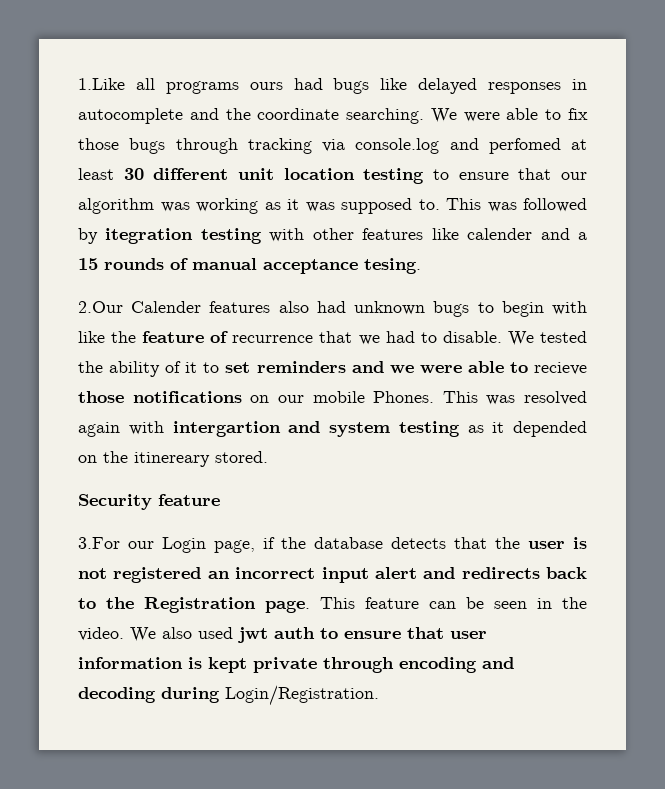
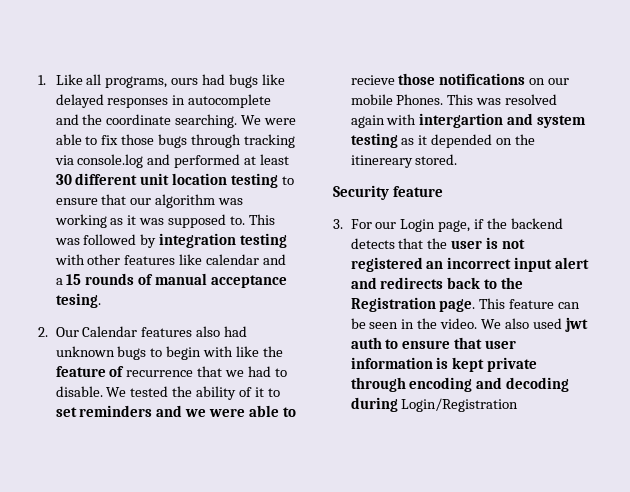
- 1.Like all programs ours had bugs like delayed responses in autocomplete and the coordinate searching.
+ 1. Like all programs, ours had bugs like delayed responses in autocomplete and the coordinate searching.
- We were able to fix those bugs through tracking via console.log and perfomed at least 30 different unit location testing to ensure that our algorithm was working as it was supposed to.
+ We were able to fix those bugs through tracking via console.log and performed at least 30 different unit location testing to ensure that our algorithm was working as it was supposed to.
- This was followed by itegration testing with other features like calender and a 15 rounds of manual acceptance tesing.
+ This was followed by integration testing with other features like calendar and a 15 rounds of manual acceptance tesing.
- 2.Our Calender features also had unknown bugs to begin with like the feature of recurrence that we had to disable.
+ 2. Our Calendar features also had unknown bugs to begin with like the feature of recurrence that we had to disable.
- 3.For our Login page, if the database detects that the user is not registered an incorrect input alert and redirects back to the Registration page.
+ 3. For our Login page, if the backend detects that the user is not registered an incorrect input alert and redirects back to the Registration page.
- We also used jwt auth to ensure that user information is kept private through encoding and decoding during Login/Registration.
+ We also used jwt auth to ensure that user information is kept private through encoding and decoding during Login/Registration

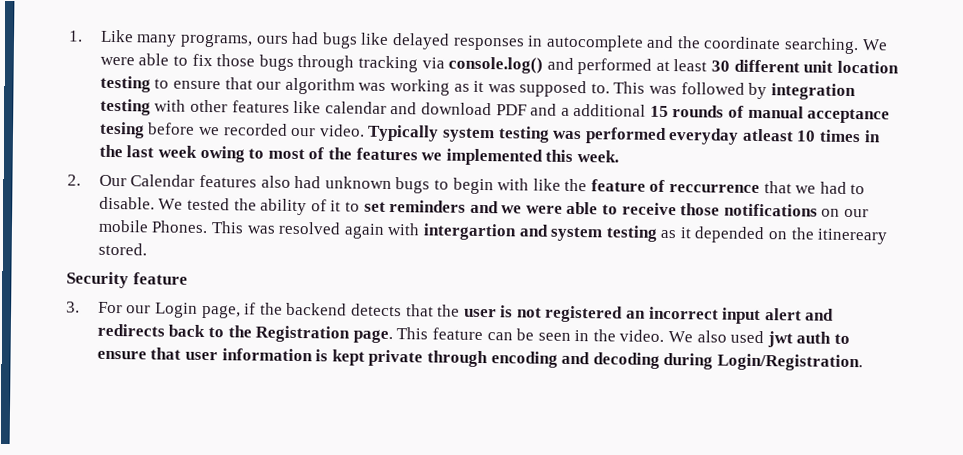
- 1. Like all programs, ours had bugs like delayed responses in autocomplete and the coordinate searching.
+ 1. Like many programs, ours had bugs like delayed responses in autocomplete and the coordinate searching.
- We were able to fix those bugs through tracking via console.log and performed at least 30 different unit location testing to ensure that our algorithm was working as it was supposed to.
+ We were able to fix those bugs through tracking via console.log() and performed at least 30 different unit location testing to ensure that our algorithm was working as it was supposed to.
- This was followed by integration testing with other features like calendar and a 15 rounds of manual acceptance tesing.
+ This was followed by integration testing with other features like calendar and download PDF and a additional 15 rounds of manual acceptance tesing before we recorded our video. Typically system testing was performed everyday atleast 10 times in the last week owing to most of the features we implemented this week.
- 2. Our Calendar features also had unknown bugs to begin with like the feature of recurrence that we had to disable.
+ 2. Our Calendar features also had unknown bugs to begin with like the feature of reccurrence that we had to disable.
- We tested the ability of it to set reminders and we were able to recieve those notifications on our mobile Phones.
+ We tested the ability of it to set reminders and we were able to receive those notifications on our mobile Phones.
- We also used jwt auth to ensure that user information is kept private through encoding and decoding during Login/Registration
+ We also used jwt auth to ensure that user information is kept private through encoding and decoding during Login/Registration.

